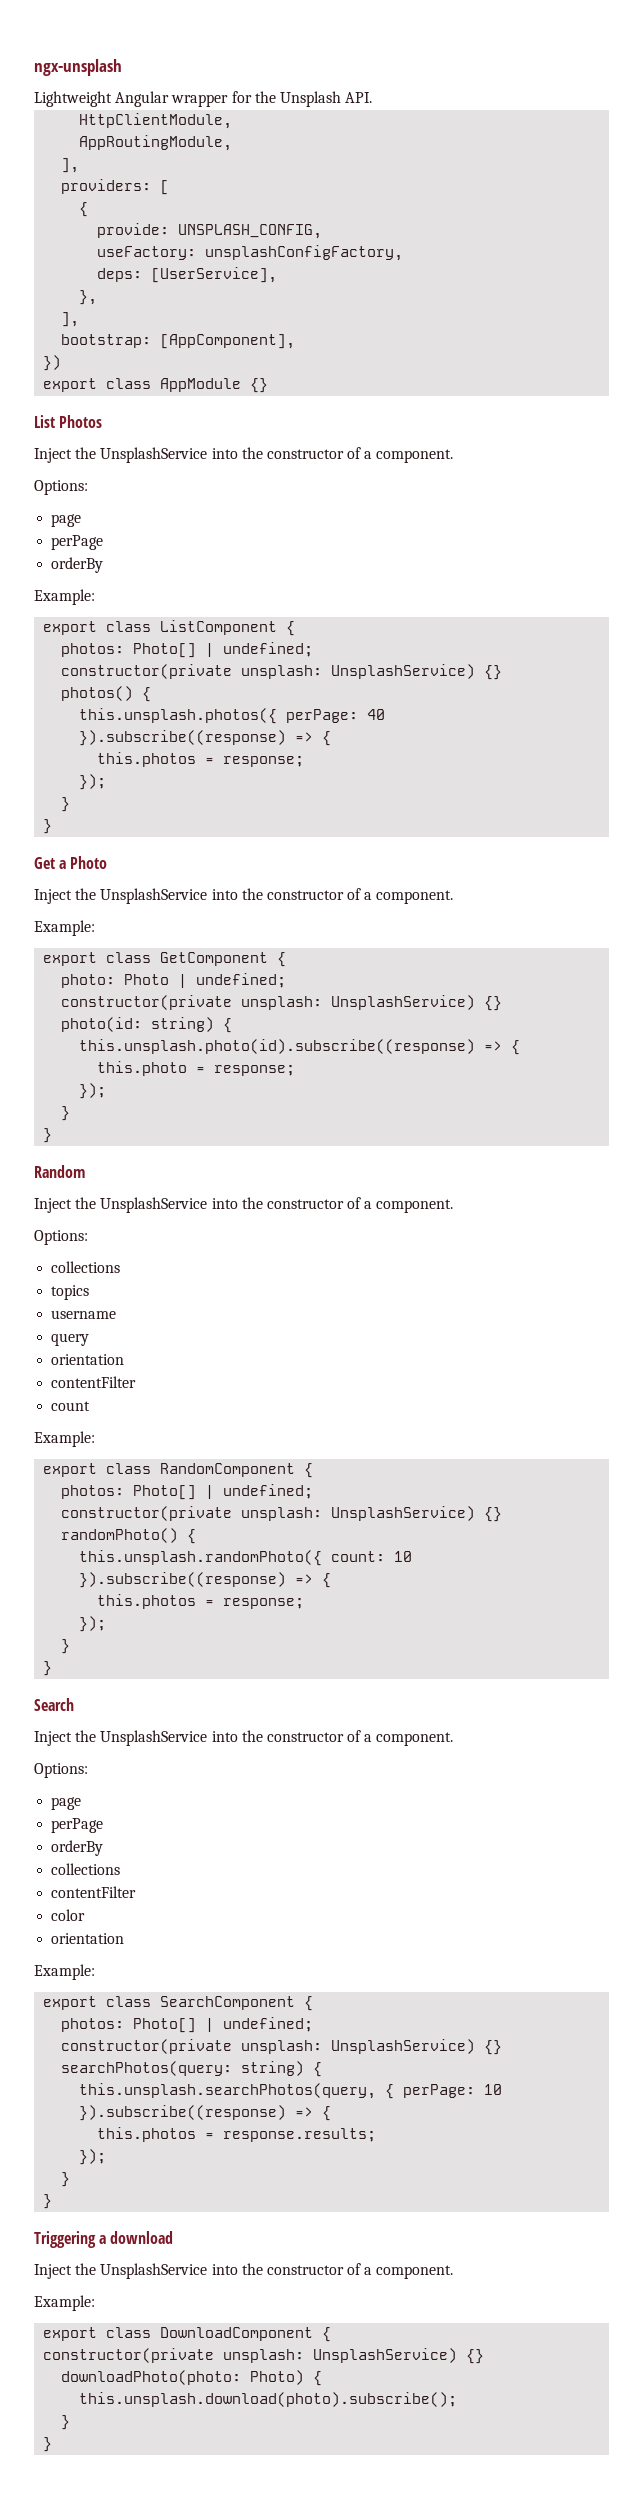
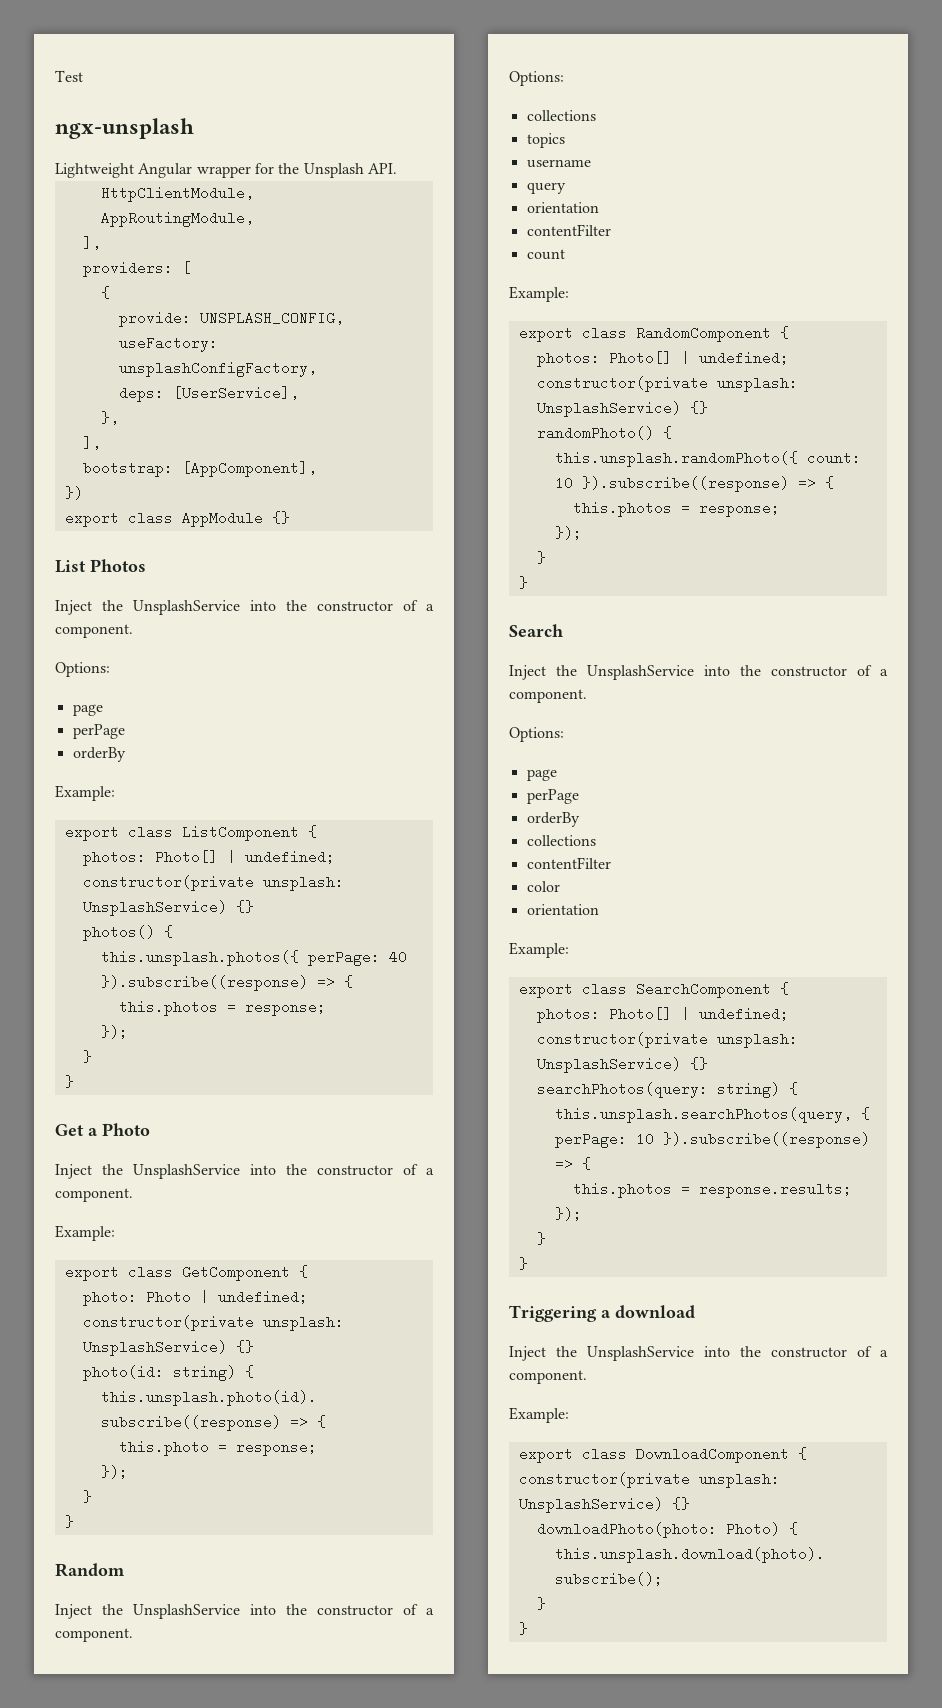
+ Test

